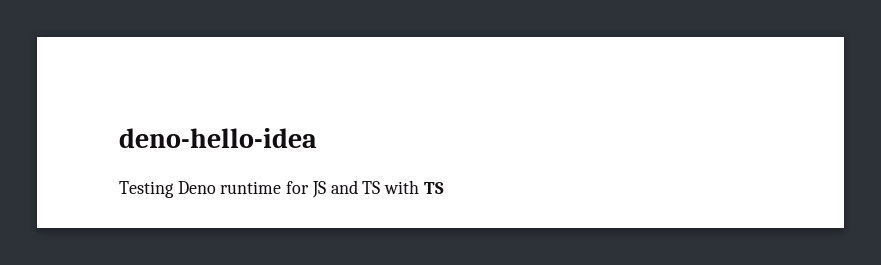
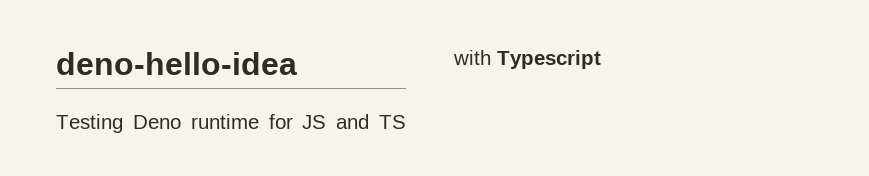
- Testing Deno runtime for JS and TS with TS
+ Testing Deno runtime for JS and TS with Typescript

